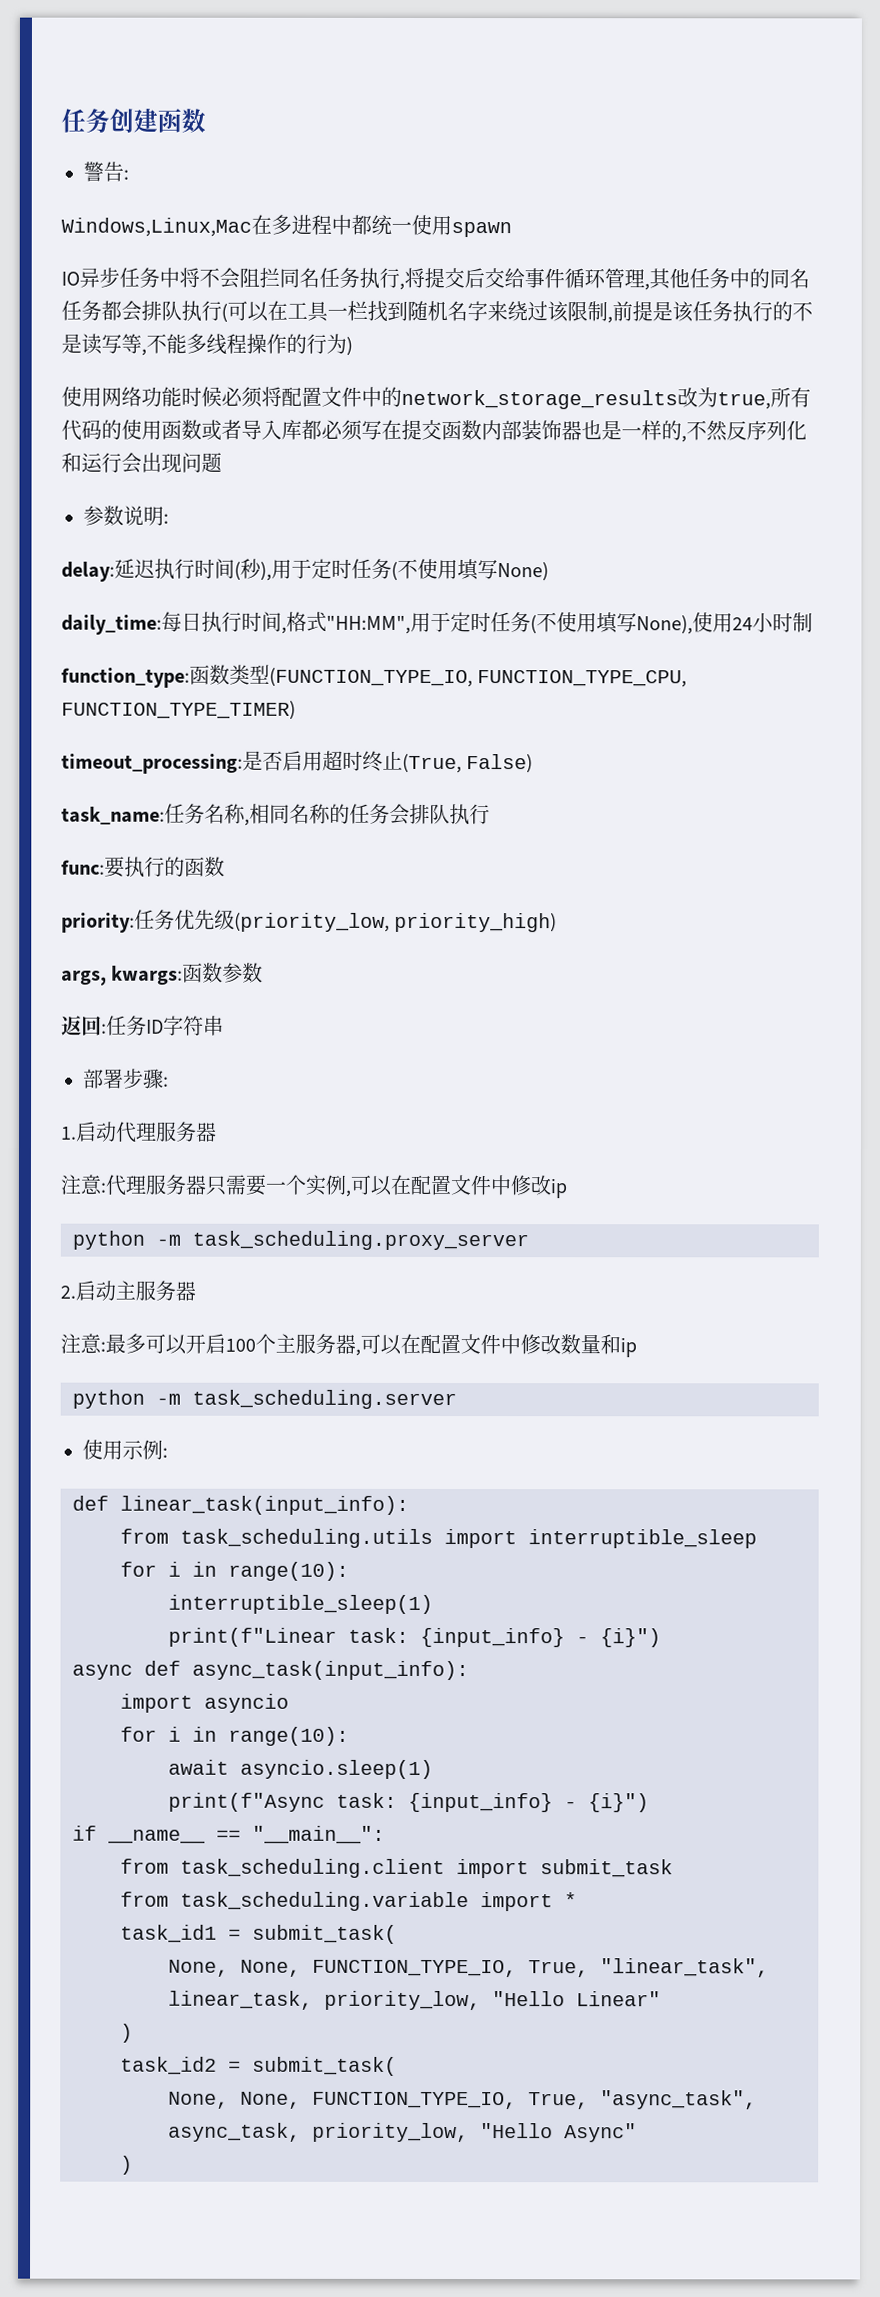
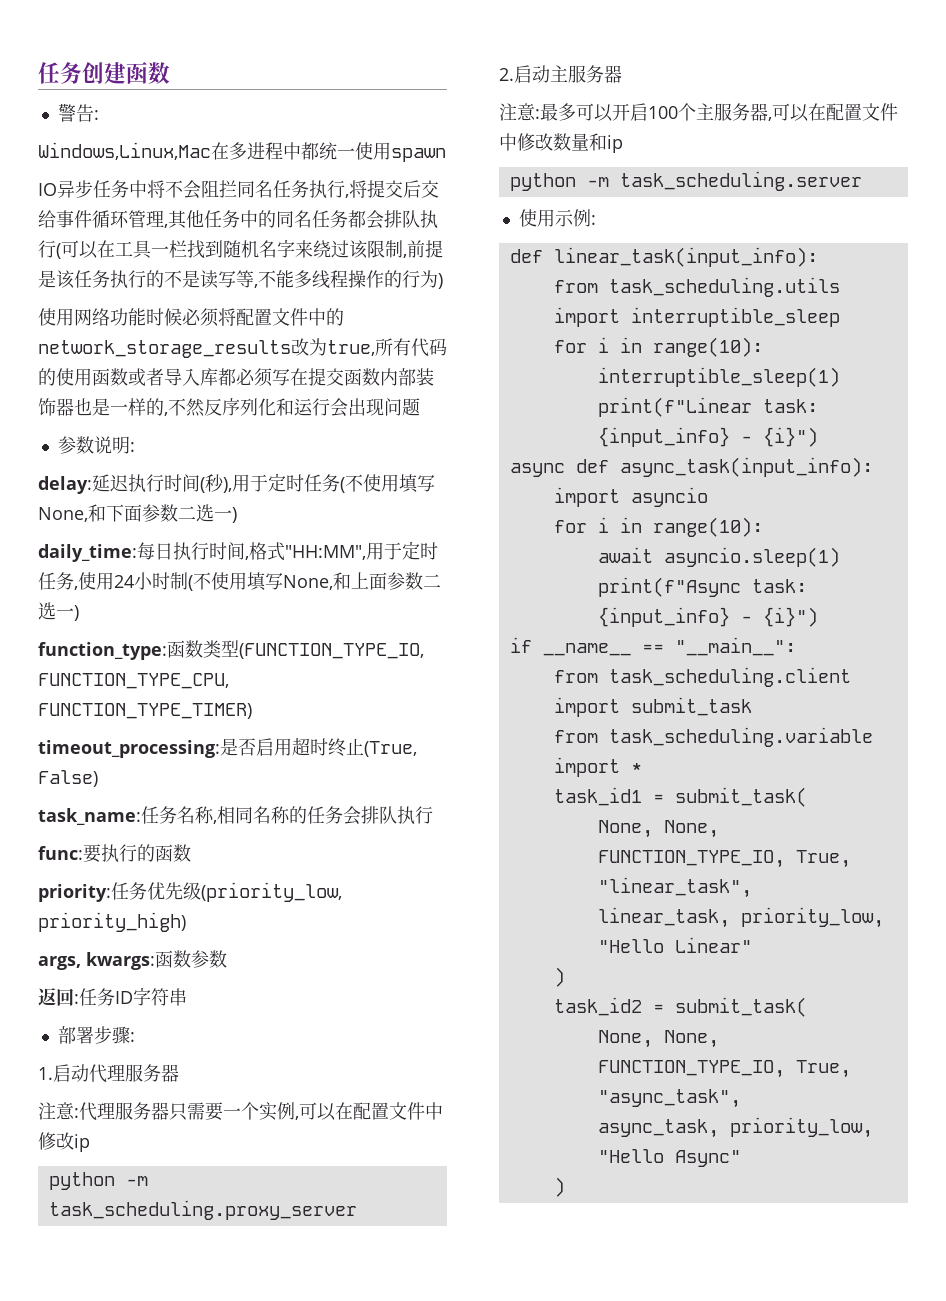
- delay:延迟执行时间(秒),用于定时任务(不使用填写None)
+ delay:延迟执行时间(秒),用于定时任务(不使用填写None,和下面参数二选一)
- daily_time:每日执行时间,格式"HH:MM",用于定时任务(不使用填写None),使用24小时制
+ daily_time:每日执行时间,格式"HH:MM",用于定时任务,使用24小时制(不使用填写None,和上面参数二选一)

